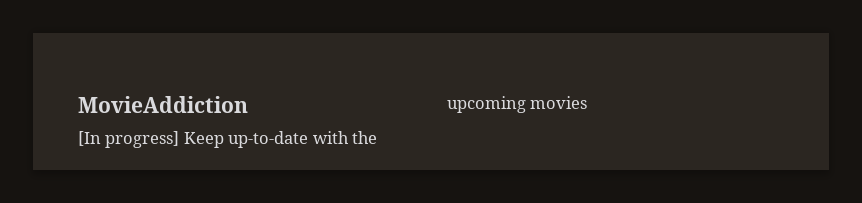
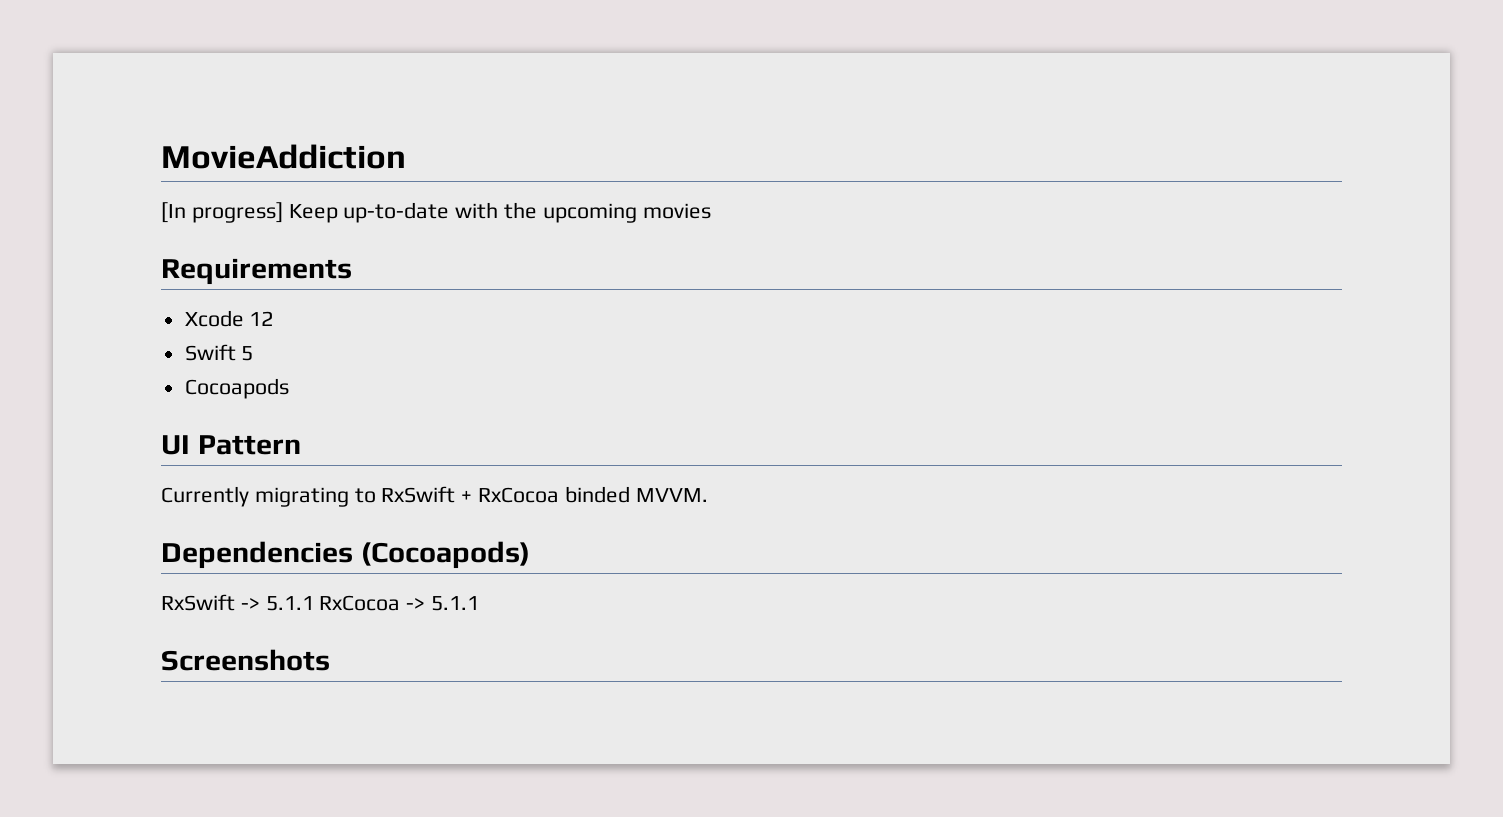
+ Requirements
+ Xcode 12
+ Swift 5
+ Cocoapods
+ UI Pattern
+ Currently migrating to RxSwift + RxCocoa binded MVVM.
+ Dependencies (Cocoapods)
+ RxSwift -> 5.1.1 RxCocoa -> 5.1.1
+ Screenshots

